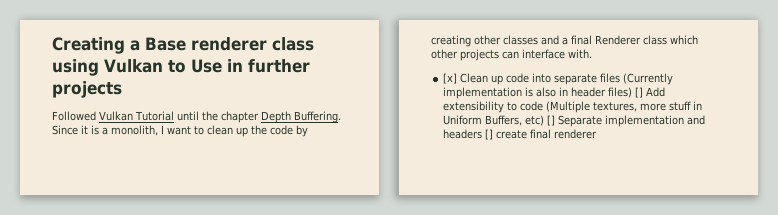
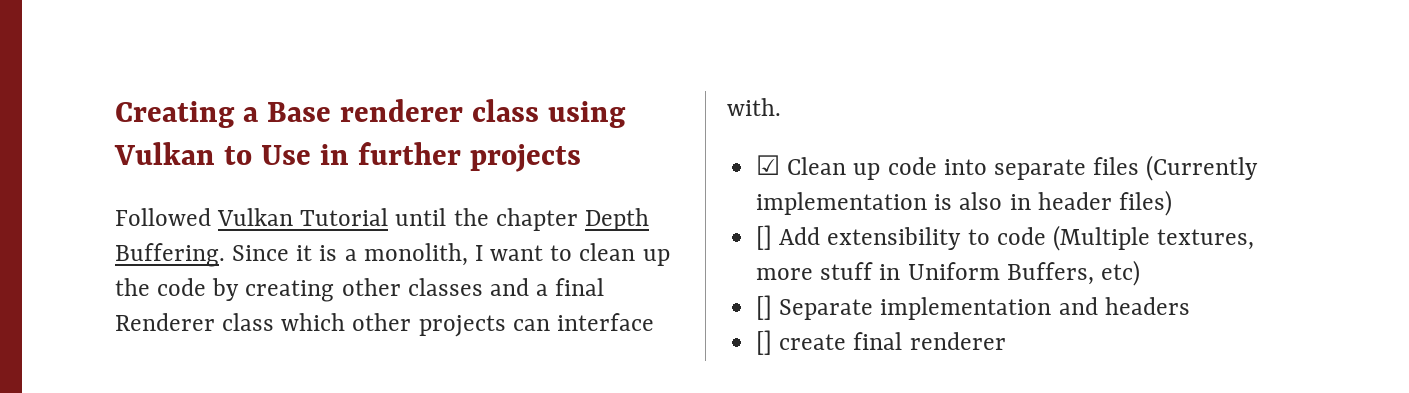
- [x] Clean up code into separate files (Currently implementation is also in header files) [] Add extensibility to code (Multiple textures, more stuff in Uniform Buffers, etc) [] Separate implementation and headers [] create final renderer
+ ☑ Clean up code into separate files (Currently implementation is also in header files)
+ [] Add extensibility to code (Multiple textures, more stuff in Uniform Buffers, etc)
+ [] Separate implementation and headers
+ [] create final renderer

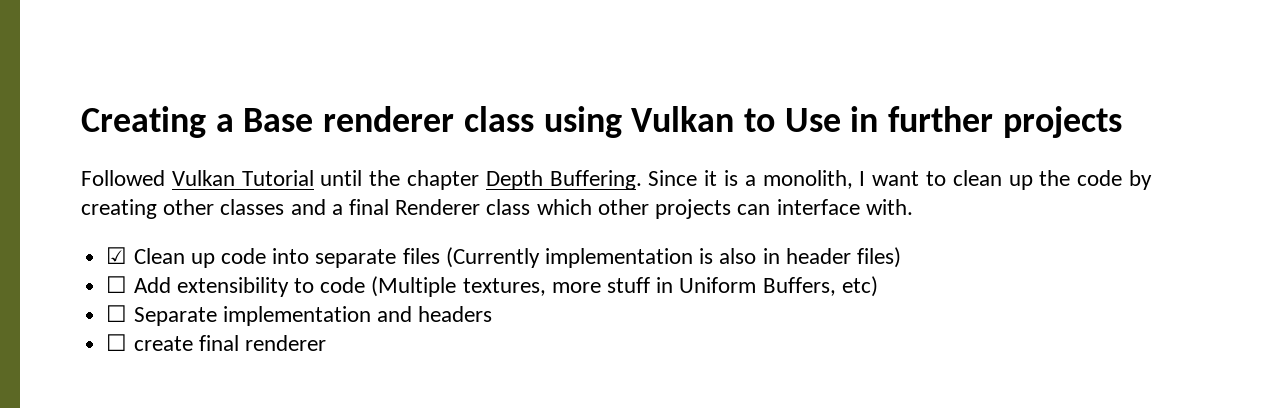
- [] Add extensibility to code (Multiple textures, more stuff in Uniform Buffers, etc)
+ ☐ Add extensibility to code (Multiple textures, more stuff in Uniform Buffers, etc)
- [] Separate implementation and headers
+ ☐ Separate implementation and headers
- [] create final renderer
+ ☐ create final renderer

